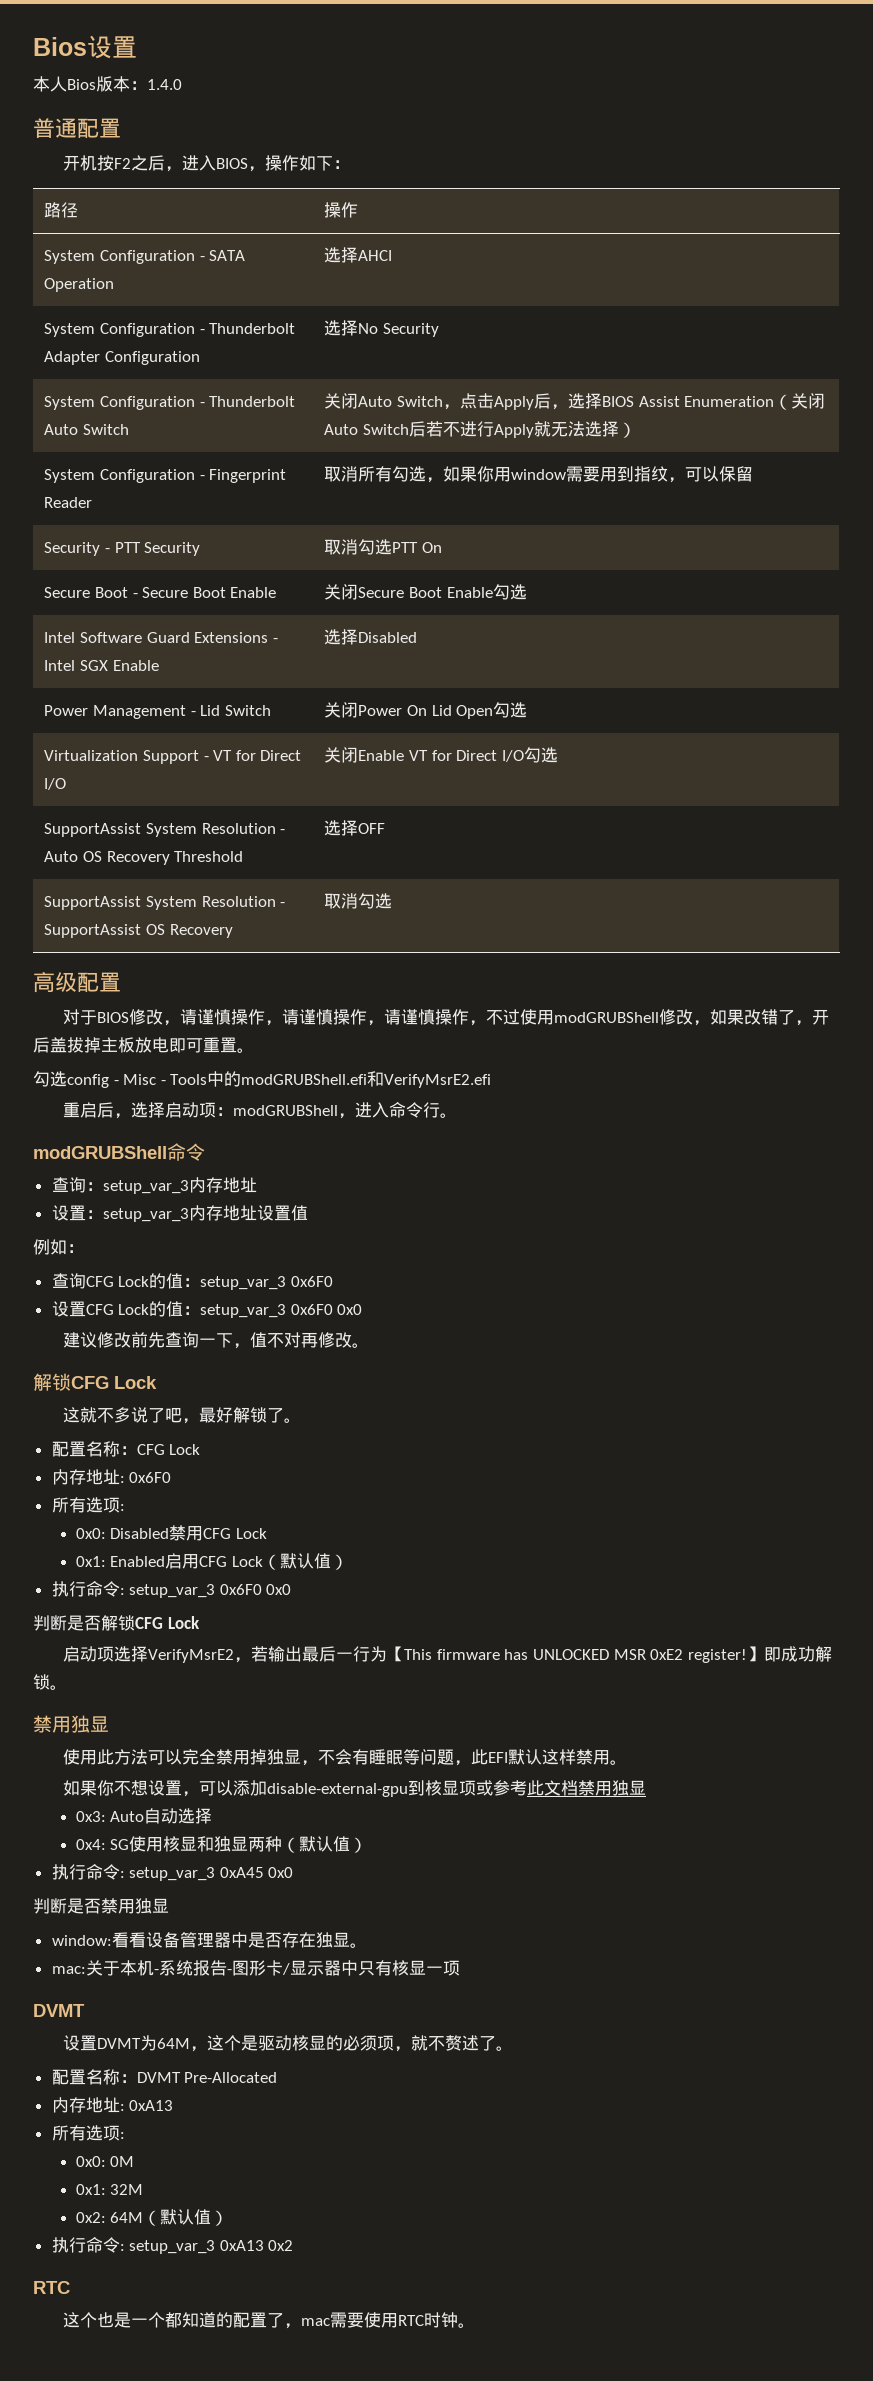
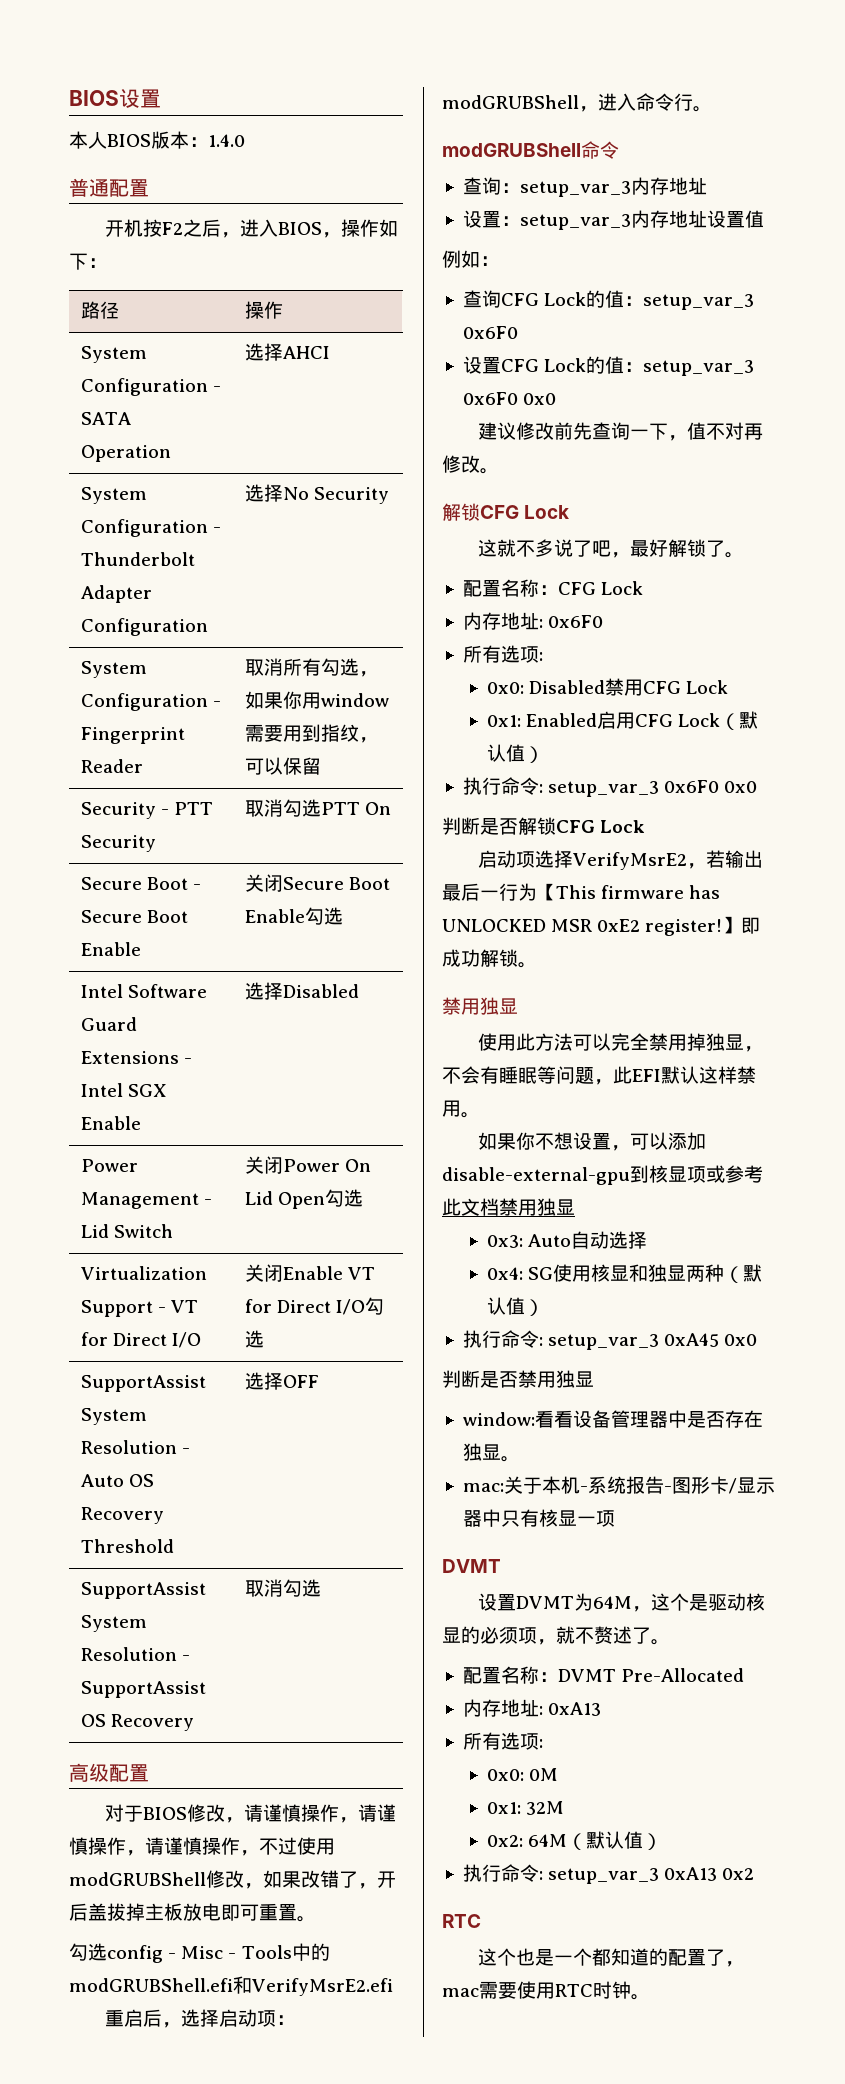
- Bios设置
+ BIOS设置
- 本人Bios版本：1.4.0
+ 本人BIOS版本：1.4.0
- System Configuration - Thunderbolt Auto Switch | 关闭Auto Switch，点击Apply后，选择BIOS Assist Enumeration（关闭Auto Switch后若不进行Apply就无法选择）

